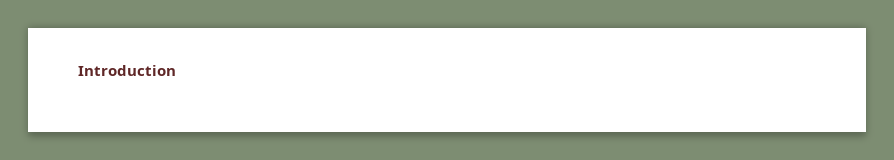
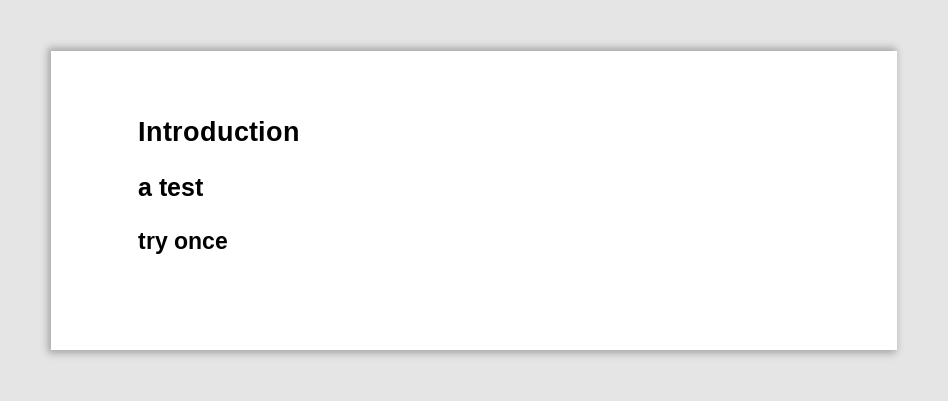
+ a test
+ try once

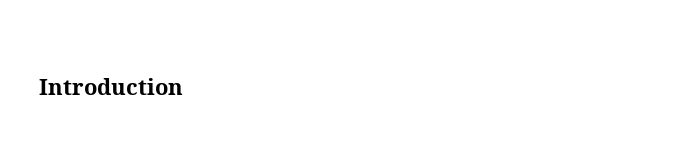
- a test
- try once

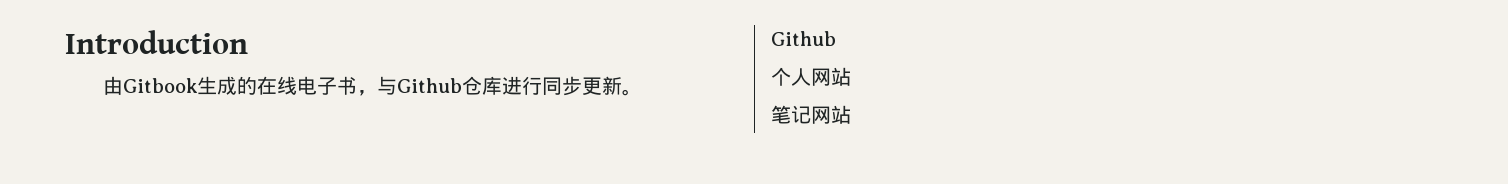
+ 由Gitbook生成的在线电子书，与Github仓库进行同步更新。
+ Github
+ 个人网站
+ 笔记网站

